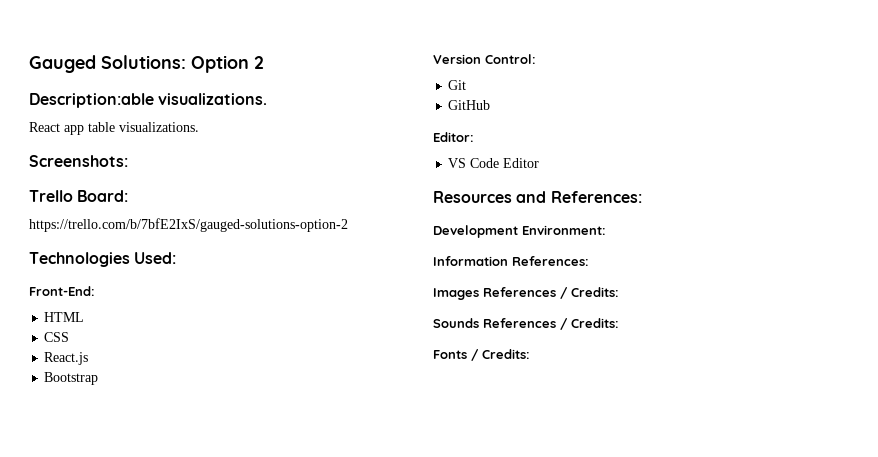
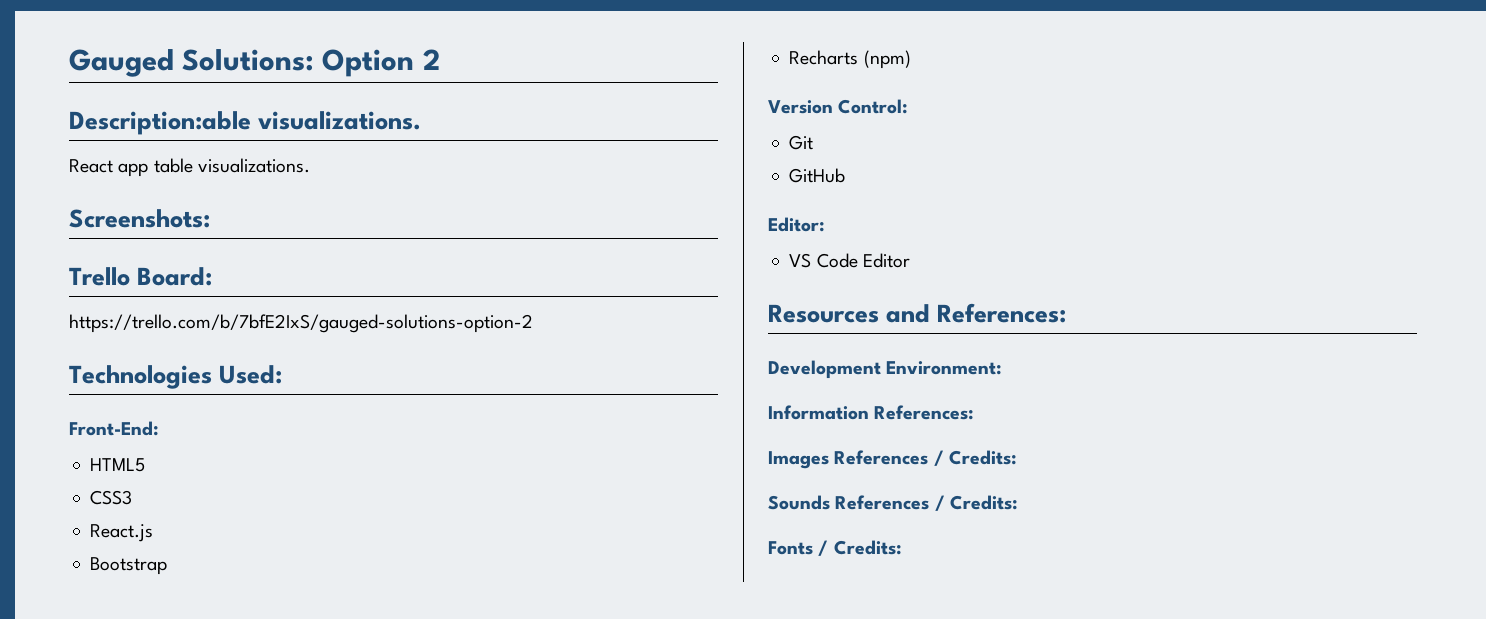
- HTML
- CSS
+ HTML5
+ CSS3
+ Recharts (npm)

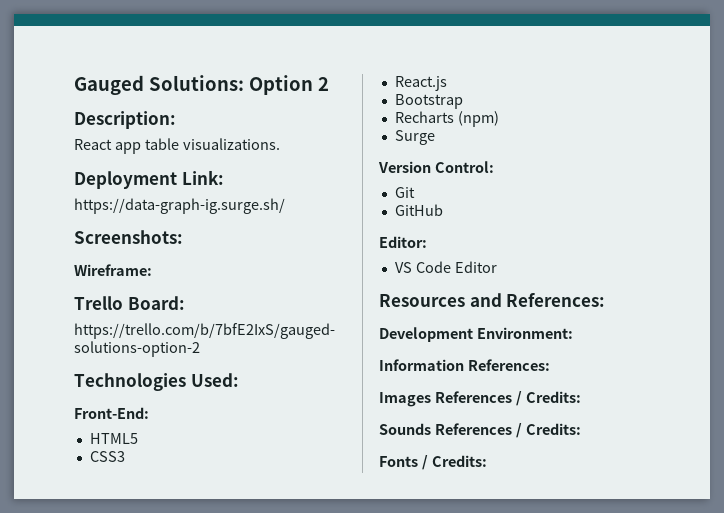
- Description:able visualizations.
+ Description:
+ Deployment Link:
+ https://data-graph-ig.surge.sh/
+ Wireframe:
+ Surge

